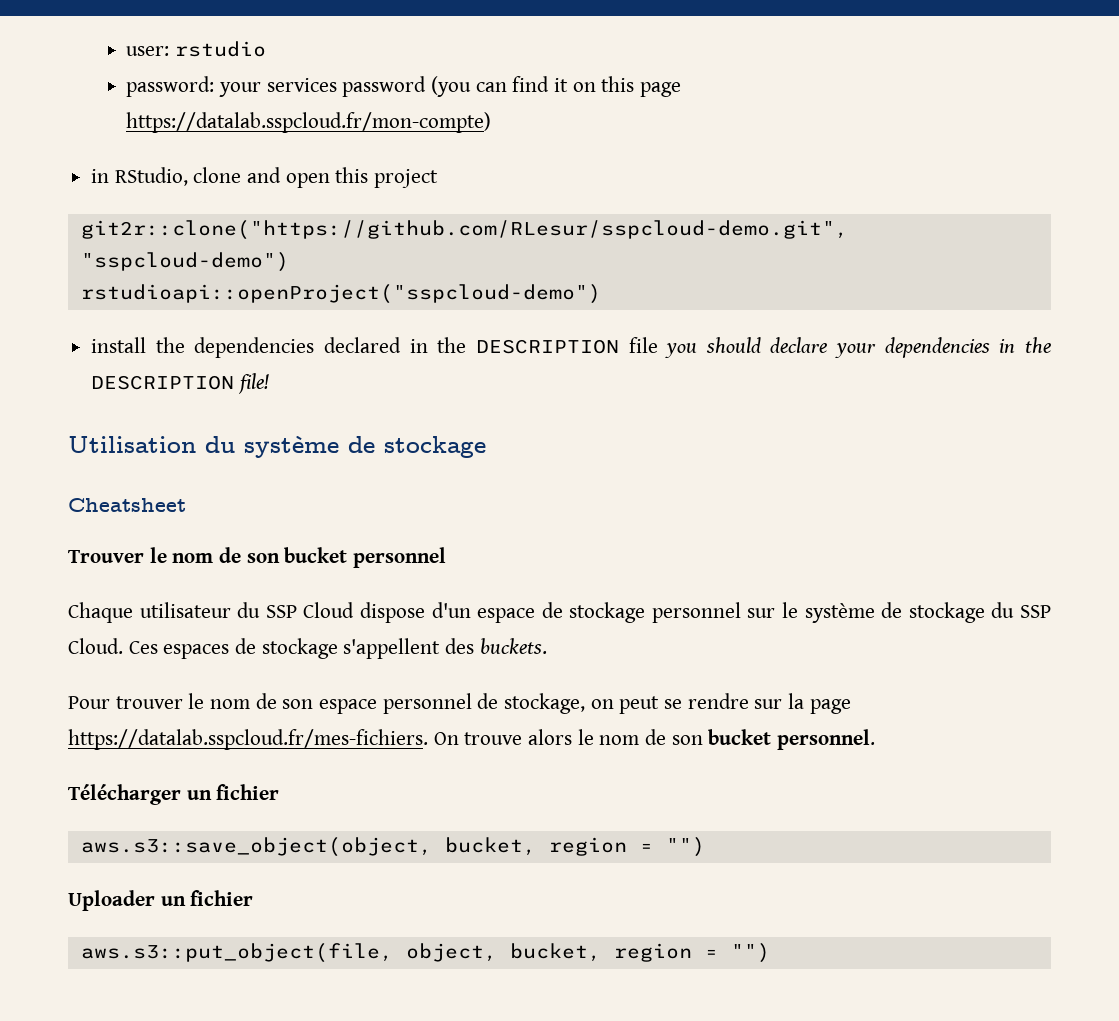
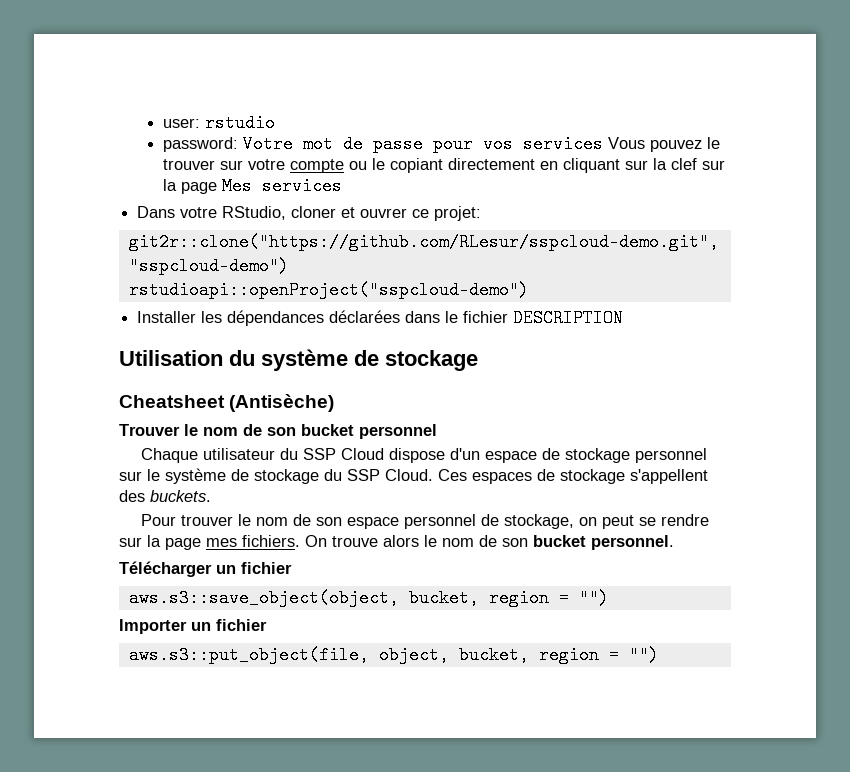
- password: your services password (you can find it on this page https://datalab.sspcloud.fr/mon-compte)
- in RStudio, clone and open this project
+ password: Votre mot de passe pour vos services Vous pouvez le trouver sur votre compte ou le copiant directement en cliquant sur la clef sur la page Mes services
+ Dans votre RStudio, cloner et ouvrer ce projet:
  git2r::clone("https://github.com/RLesur/sspcloud-demo.git", "sspcloud-demo")
  rstudioapi::openProject("sspcloud-demo")
- install the dependencies declared in the DESCRIPTION file you should declare your dependencies in the DESCRIPTION file!
+ Installer les dépendances déclarées dans le fichier DESCRIPTION
- Cheatsheet
+ Cheatsheet (Antisèche)
- Pour trouver le nom de son espace personnel de stockage, on peut se rendre sur la page https://datalab.sspcloud.fr/mes-fichiers. On trouve alors le nom de son bucket personnel.
+ Pour trouver le nom de son espace personnel de stockage, on peut se rendre sur la page mes fichiers. On trouve alors le nom de son bucket personnel.
- Uploader un fichier
+ Importer un fichier

